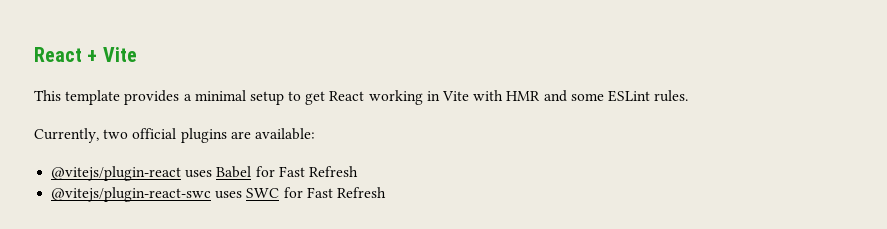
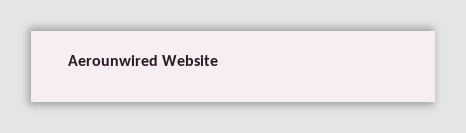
- React + Vite
- This template provides a minimal setup to get React working in Vite with HMR and some ESLint rules.
- Currently, two official plugins are available:
- @vitejs/plugin-react uses Babel for Fast Refresh
- @vitejs/plugin-react-swc uses SWC for Fast Refresh
+ Aerounwired Website

